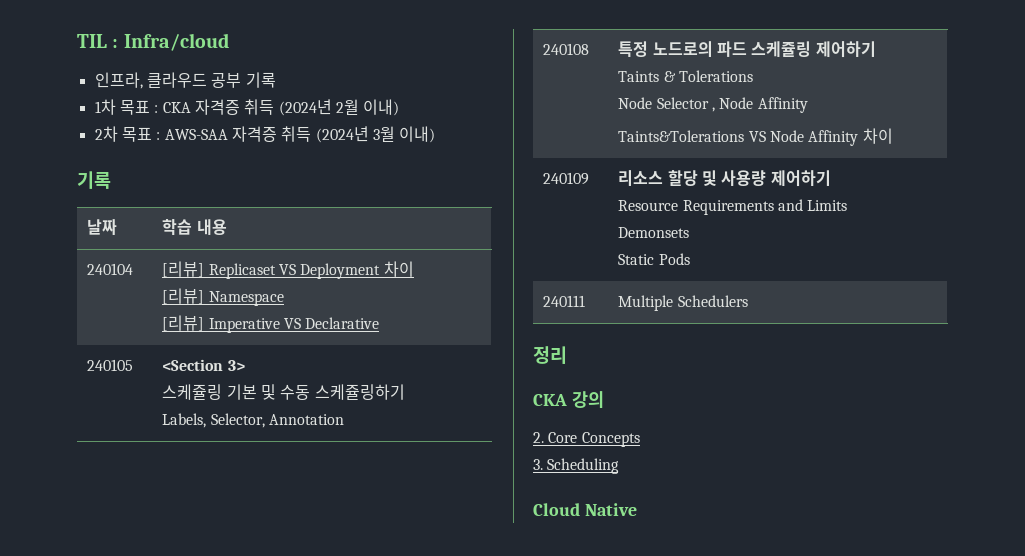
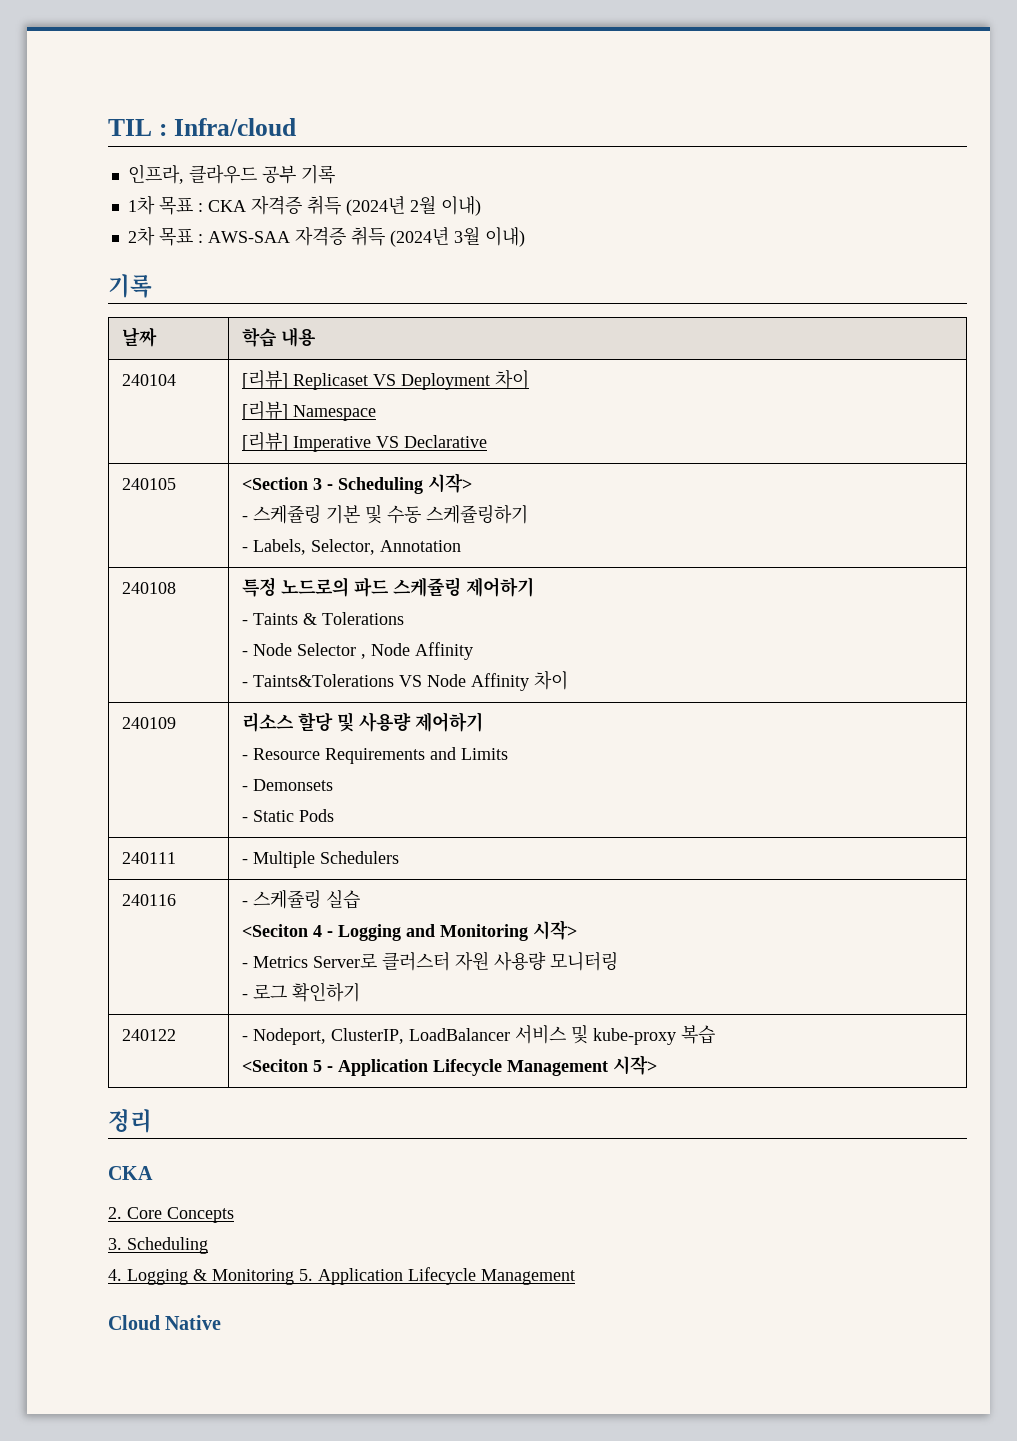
- 240105 | <Section 3>
- 스케쥴링 기본 및 수동 스케쥴링하기
- Labels, Selector, Annotation
+ 240105 | <Section 3 - Scheduling 시작>
+ - 스케쥴링 기본 및 수동 스케쥴링하기
+ - Labels, Selector, Annotation
  240108 | 특정 노드로의 파드 스케쥴링 제어하기
- Taints & Tolerations
- Node Selector , Node Affinity
- Taints&Tolerations VS Node Affinity 차이
+ - Taints & Tolerations
+ - Node Selector , Node Affinity
+ - Taints&Tolerations VS Node Affinity 차이
  240109 | 리소스 할당 및 사용량 제어하기
- Resource Requirements and Limits
- Demonsets
- Static Pods
+ - Resource Requirements and Limits
+ - Demonsets
+ - Static Pods
- 240111 | Multiple Schedulers
+ 240111 | - Multiple Schedulers
+ 240116 | - 스케쥴링 실습
+ <Seciton 4 - Logging and Monitoring 시작>
+ - Metrics Server로 클러스터 자원 사용량 모니터링
+ - 로그 확인하기
+ 240122 | - Nodeport, ClusterIP, LoadBalancer 서비스 및 kube-proxy 복습
+ <Seciton 5 - Application Lifecycle Management 시작>
  정리
- CKA 강의
+ CKA
+ 4. Logging & Monitoring 5. Application Lifecycle Management

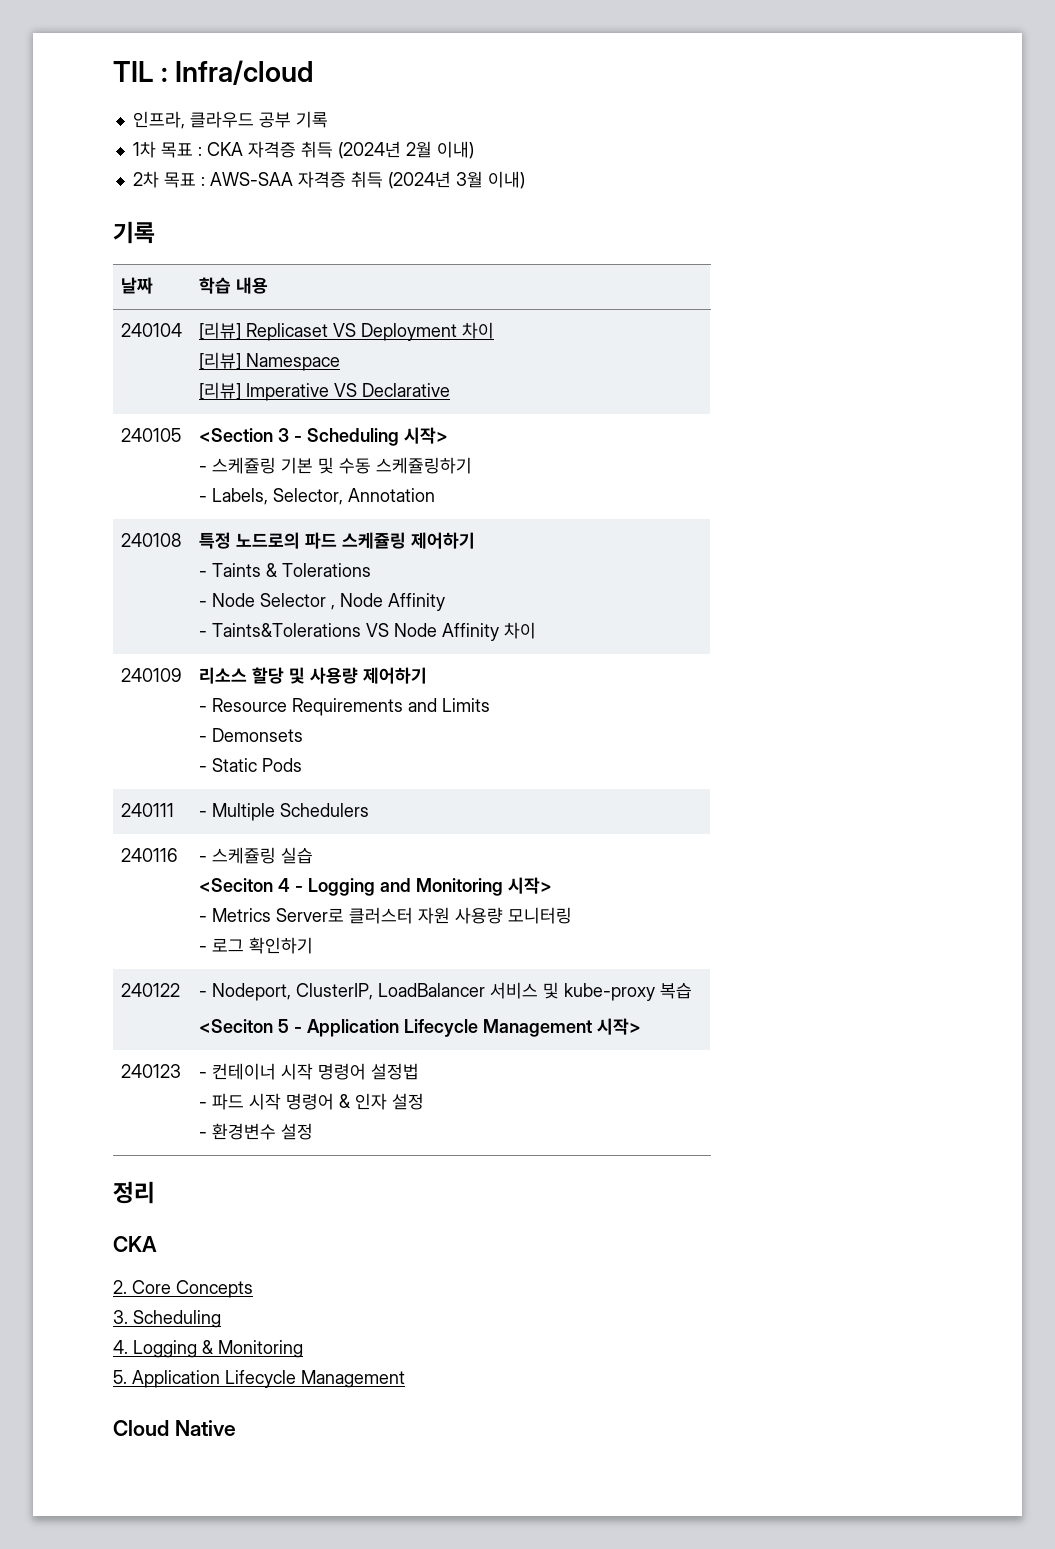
+ 240123 | - 컨테이너 시작 명령어 설정법
+ - 파드 시작 명령어 & 인자 설정
+ - 환경변수 설정
- 4. Logging & Monitoring 5. Application Lifecycle Management
+ 4. Logging & Monitoring
+ 5. Application Lifecycle Management

